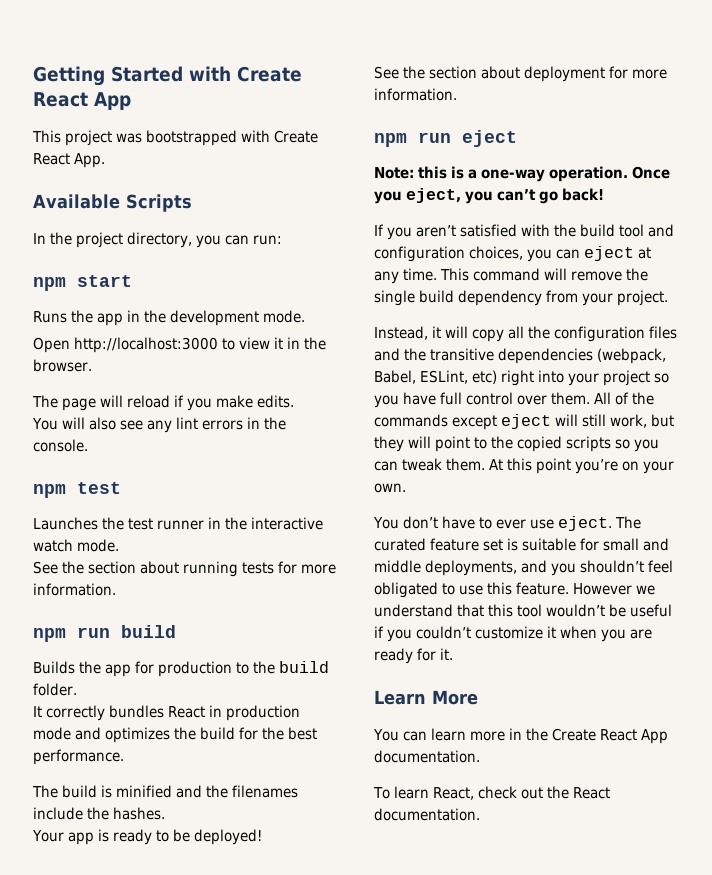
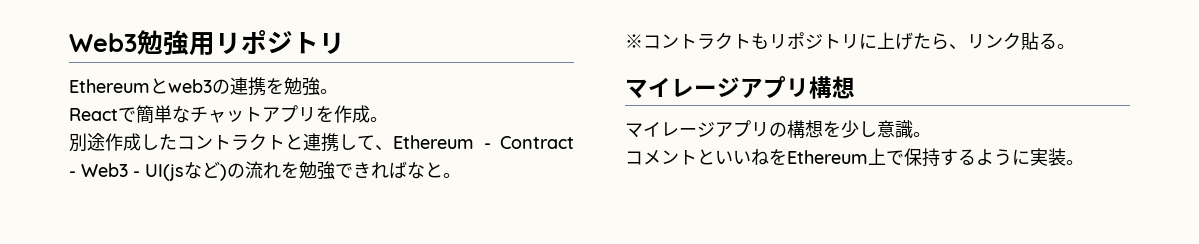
- Getting Started with Create React App
- This project was bootstrapped with Create React App.
- Available Scripts
- In the project directory, you can run:
- npm start
- Runs the app in the development mode.
- Open http://localhost:3000 to view it in the browser.
- The page will reload if you make edits.
- You will also see any lint errors in the console.
- npm test
- Launches the test runner in the interactive watch mode.
- See the section about running tests for more information.
- npm run build
- Builds the app for production to the build folder.
- It correctly bundles React in production mode and optimizes the build for the best performance.
- The build is minified and the filenames include the hashes.
- Your app is ready to be deployed!
- See the section about deployment for more information.
- npm run eject
- Note: this is a one-way operation. Once you eject, you can’t go back!
- If you aren’t satisfied with the build tool and configuration choices, you can eject at any time. This command will remove the single build dependency from your project.
- Instead, it will copy all the configuration files and the transitive dependencies (webpack, Babel, ESLint, etc) right into your project so you have full control over them. All of the commands except eject will still work, but they will point to the copied scripts so you can tweak them. At this point you’re on your own.
- You don’t have to ever use eject. The curated feature set is suitable for small and middle deployments, and you shouldn’t feel obligated to use this feature. However we understand that this tool wouldn’t be useful if you couldn’t customize it when you are ready for it.
- Learn More
- You can learn more in the Create React App documentation.
- To learn React, check out the React documentation.
+ Web3勉強用リポジトリ
+ Ethereumとweb3の連携を勉強。
+ Reactで簡単なチャットアプリを作成。
+ 別途作成したコントラクトと連携して、Ethereum - Contract - Web3 - UI(jsなど)の流れを勉強できればなと。
+ ※コントラクトもリポジトリに上げたら、リンク貼る。
+ マイレージアプリ構想
+ マイレージアプリの構想を少し意識。
+ コメントといいねをEthereum上で保持するように実装。

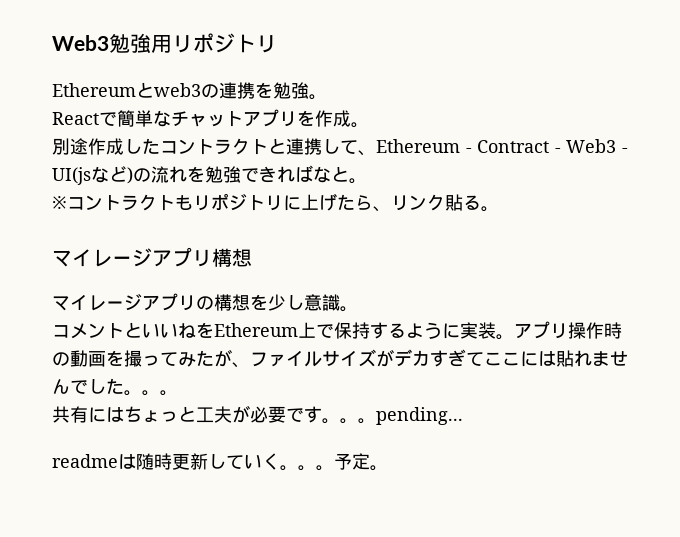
+ アプリ操作時の動画を撮ってみたが、ファイルサイズがデカすぎてここには貼れませんでした。。。
+ 共有にはちょっと工夫が必要です。。。pending...
+ readmeは随時更新していく。。。予定。

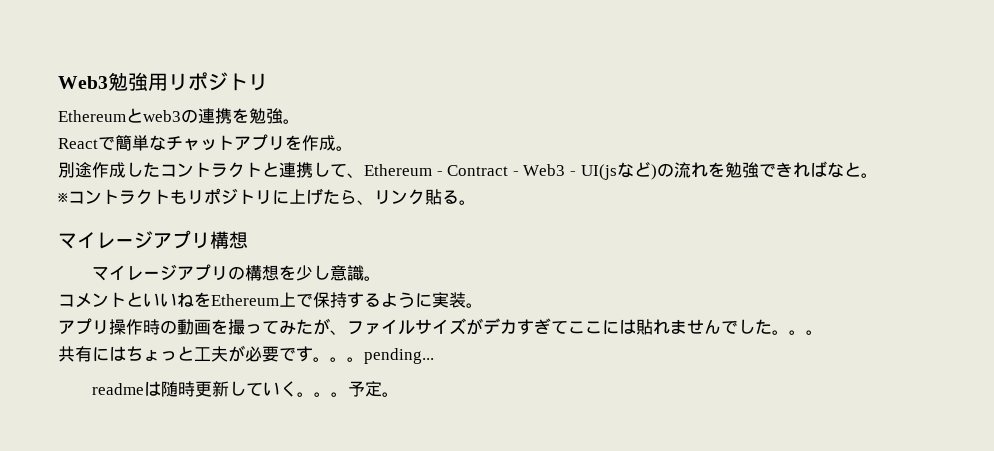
- コメントといいねをEthereum上で保持するように実装。アプリ操作時の動画を撮ってみたが、ファイルサイズがデカすぎてここには貼れませんでした。
+ コメントといいねをEthereum上で保持するように実装。
+ アプリ操作時の動画を撮ってみたが、ファイルサイズがデカすぎてここには貼れませんでした。

